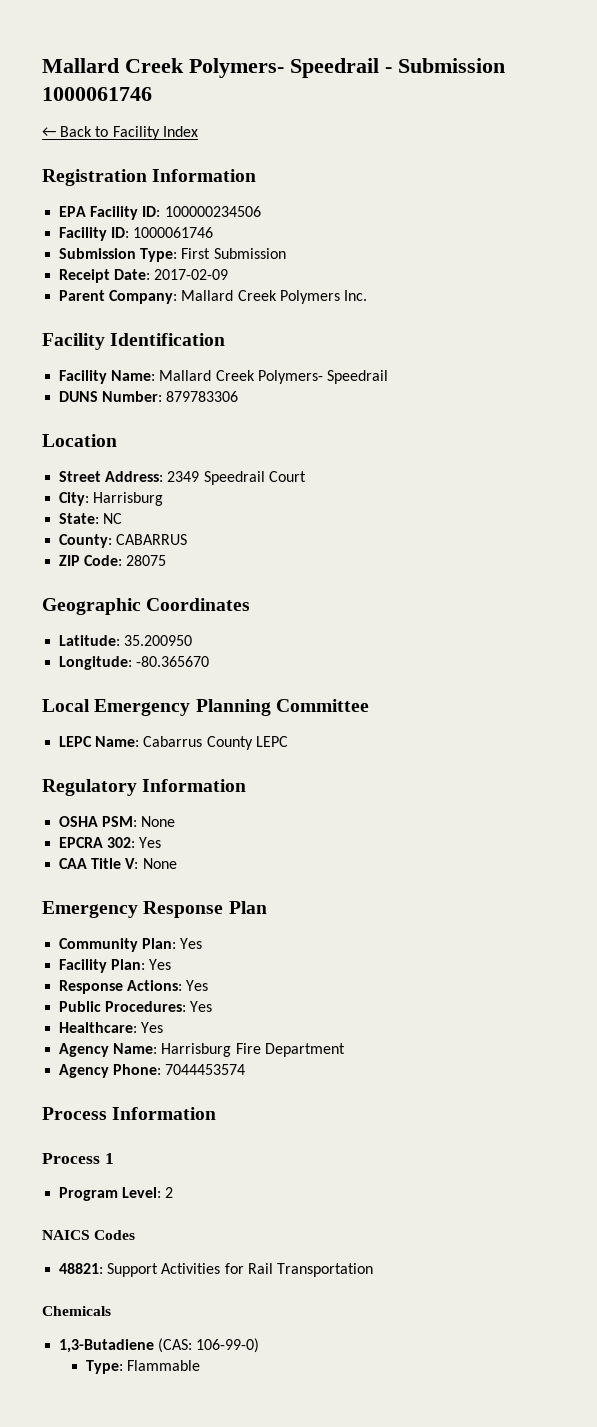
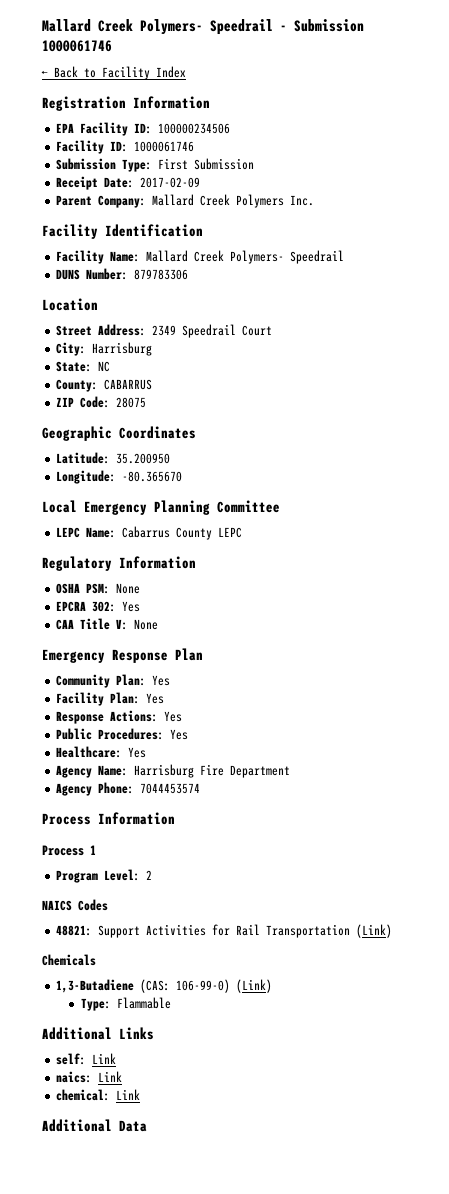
- 48821: Support Activities for Rail Transportation
+ 48821: Support Activities for Rail Transportation (Link)
- 1,3-Butadiene (CAS: 106-99-0)
+ 1,3-Butadiene (CAS: 106-99-0) (Link)
+ Additional Links
+ self: Link
+ naics: Link
+ chemical: Link
+ Additional Data

